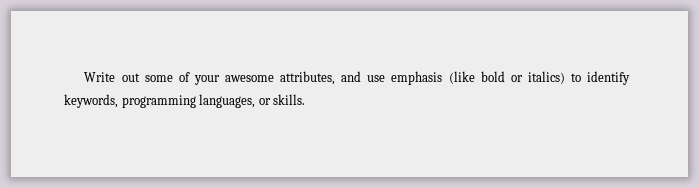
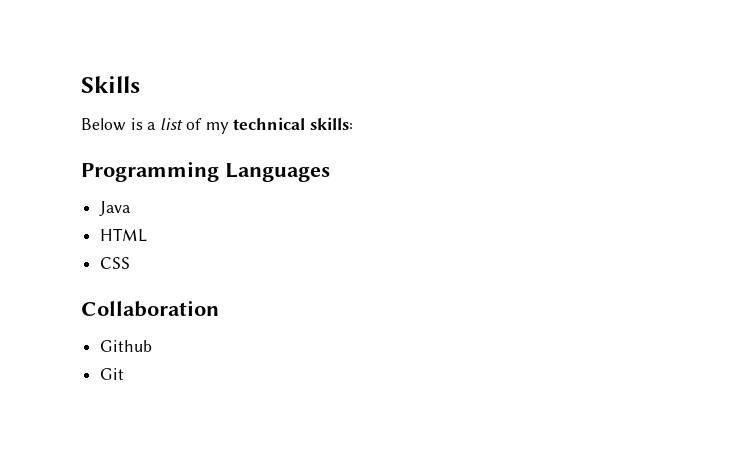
- Write out some of your awesome attributes, and use emphasis (like bold or italics) to identify keywords, programming languages, or skills.
+ Skills
+ Below is a list of my technical skills:
+ Programming Languages
+ Java
+ HTML
+ CSS
+ Collaboration
+ Github
+ Git

